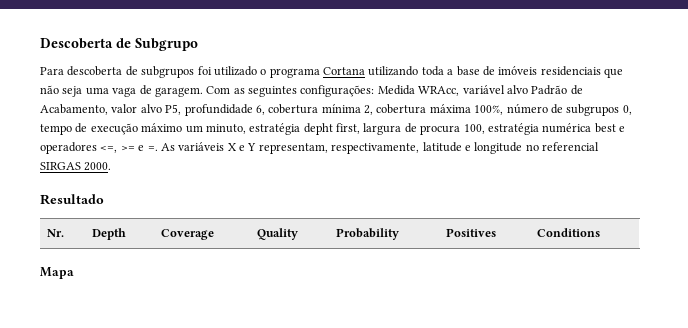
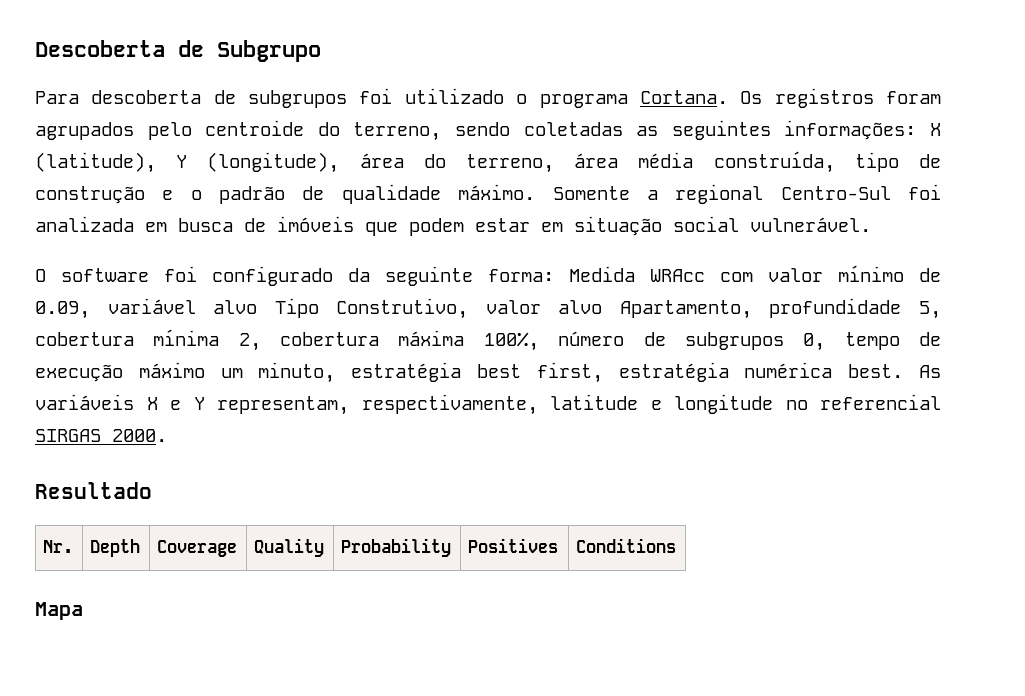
- Para descoberta de subgrupos foi utilizado o programa Cortana utilizando toda a base de imóveis residenciais que não seja uma vaga de garagem. Com as seguintes configurações: Medida WRAcc, variável alvo Padrão de Acabamento, valor alvo P5, profundidade 6, cobertura mínima 2, cobertura máxima 100%, número de subgrupos 0, tempo de execução máximo um minuto, estratégia depht first, largura de procura 100, estratégia numérica best e operadores <=, >= e =.
+ Para descoberta de subgrupos foi utilizado o programa Cortana. Os registros foram agrupados pelo centroide do terreno, sendo coletadas as seguintes informações: X (latitude), Y (longitude), área do terreno, área média construída, tipo de construção e o padrão de qualidade máximo. Somente a regional Centro-Sul foi analizada em busca de imóveis que podem estar em situação social vulnerável.
+ O software foi configurado da seguinte forma: Medida WRAcc com valor mínimo de 0.09, variável alvo Tipo Construtivo, valor alvo Apartamento, profundidade 5, cobertura mínima 2, cobertura máxima 100%, número de subgrupos 0, tempo de execução máximo um minuto, estratégia best first, estratégia numérica best.

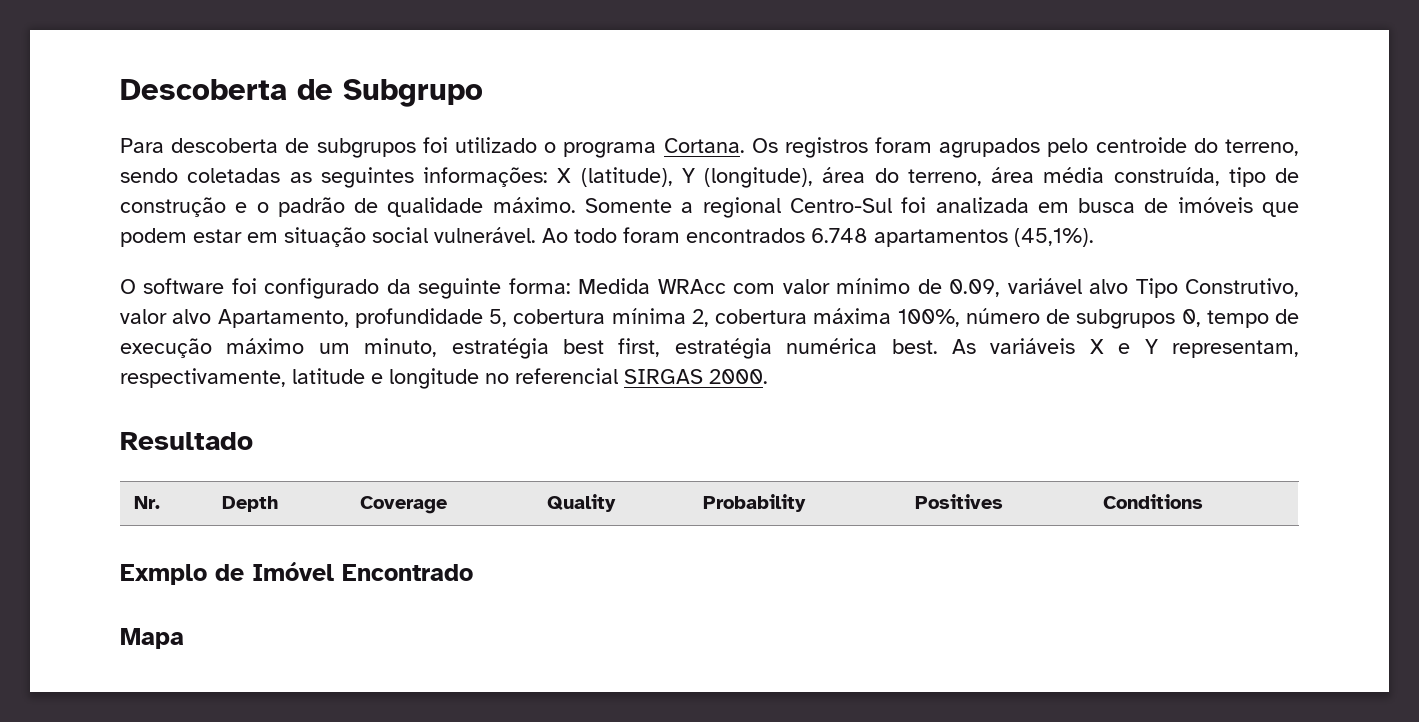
+ Ao todo foram encontrados 6.748 apartamentos (45,1%).
+ Exmplo de Imóvel Encontrado

